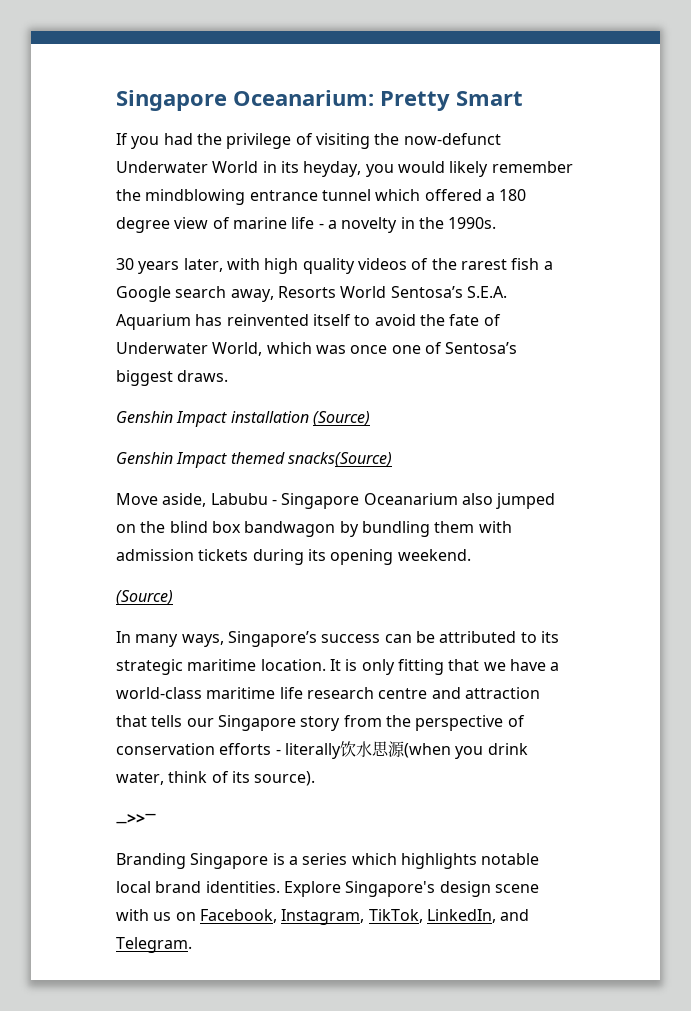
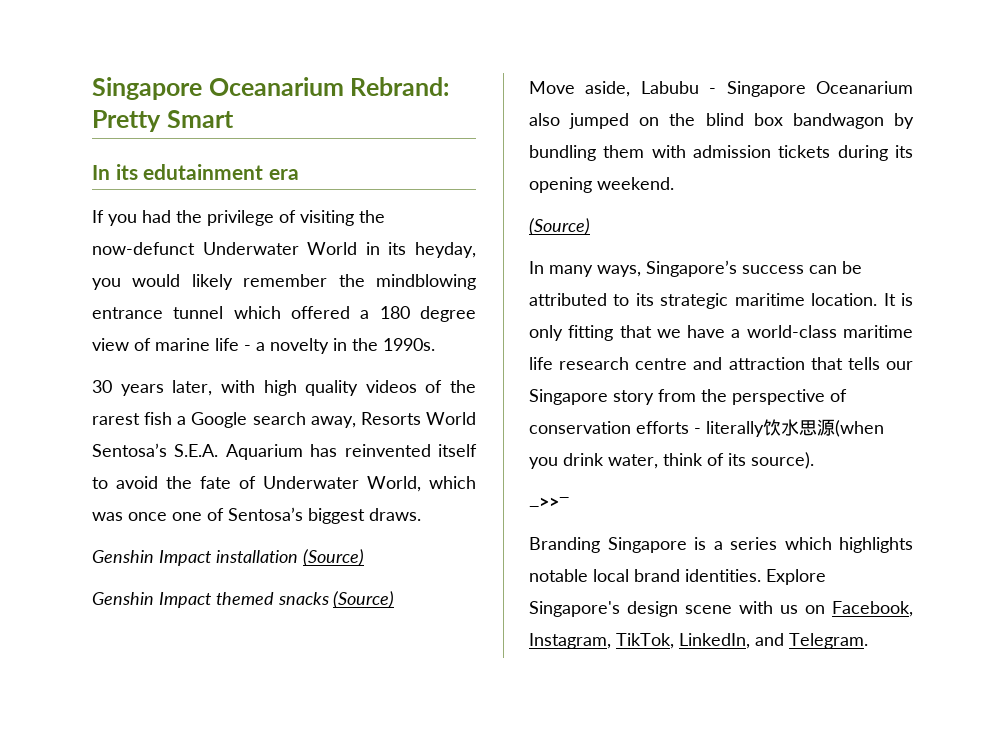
- Singapore Oceanarium: Pretty Smart
+ Singapore Oceanarium Rebrand: Pretty Smart
+ In its edutainment era
- Genshin Impact themed snacks(Source)
+ Genshin Impact themed snacks (Source)

